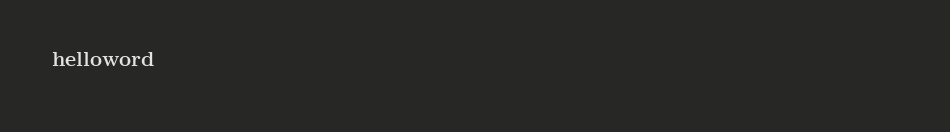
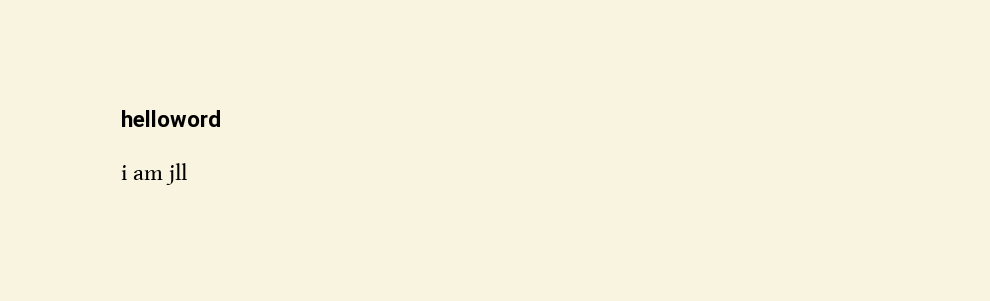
+ i am jll

